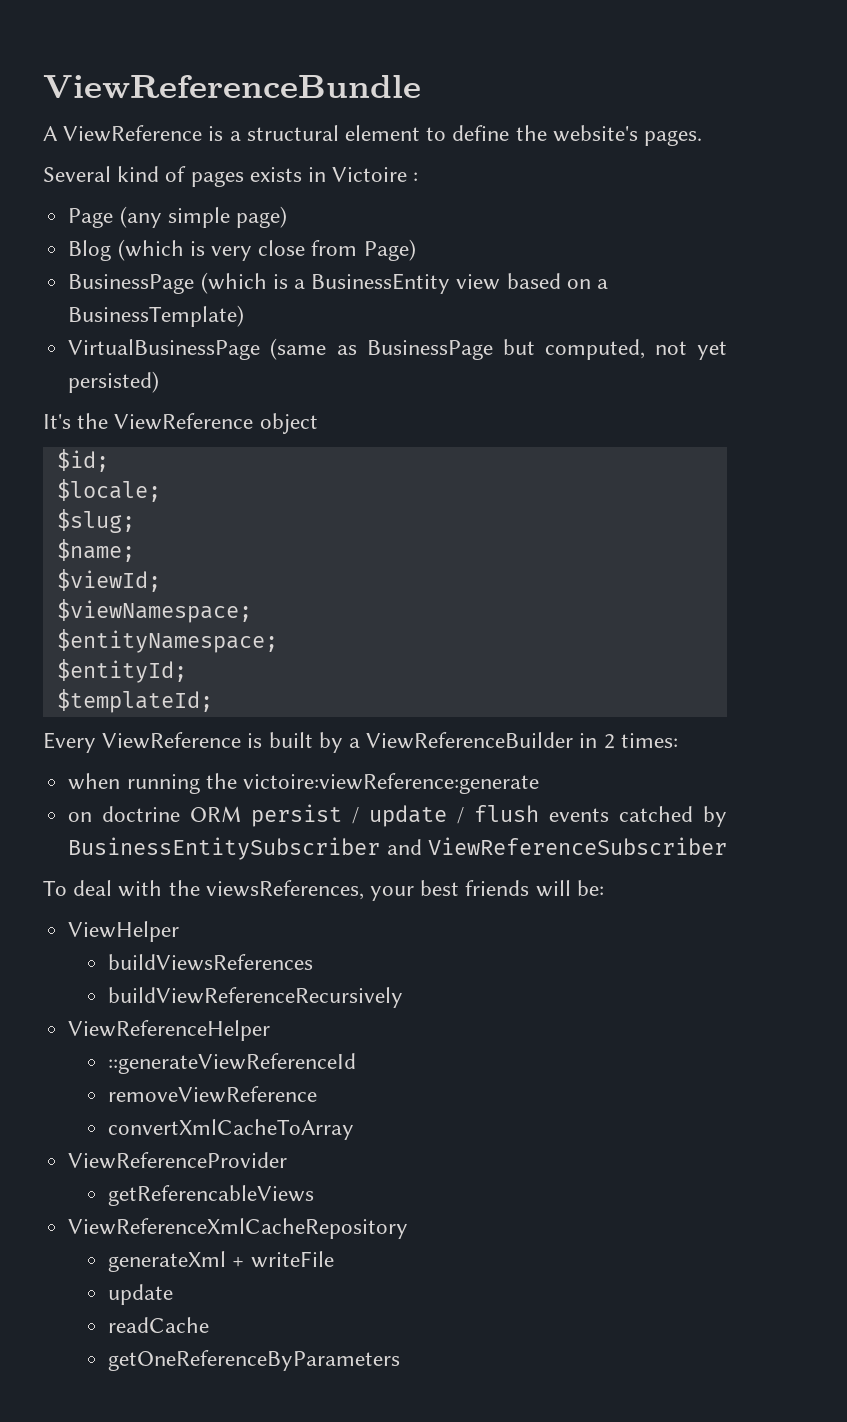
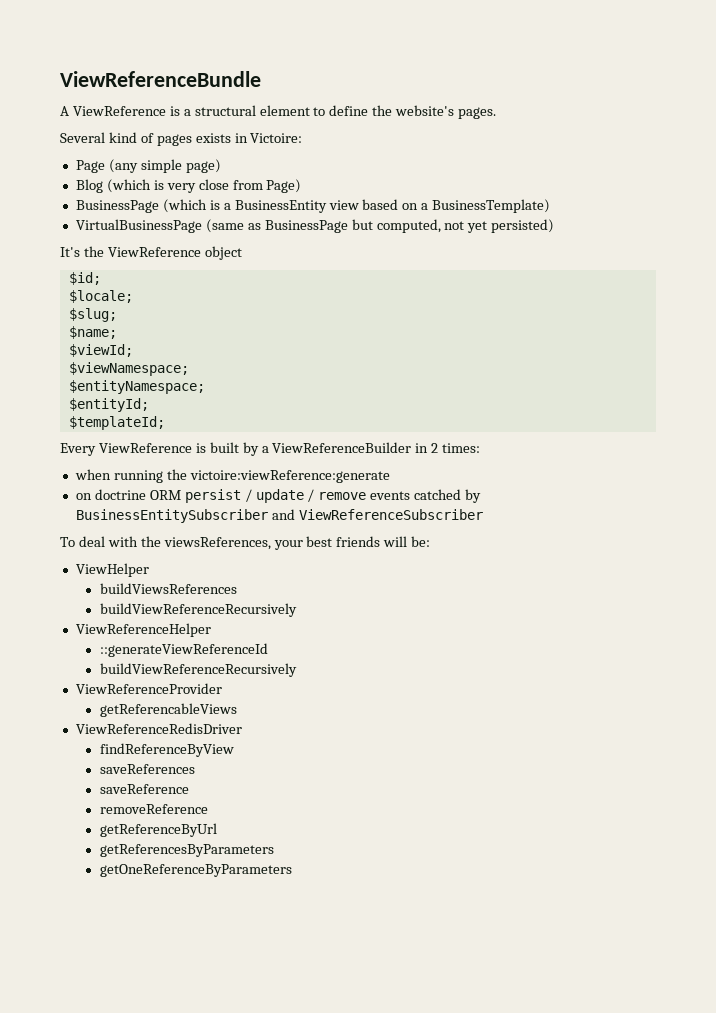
- Several kind of pages exists in Victoire :
+ Several kind of pages exists in Victoire:
- on doctrine ORM persist / update / flush events catched by BusinessEntitySubscriber and ViewReferenceSubscriber
+ on doctrine ORM persist / update / remove events catched by BusinessEntitySubscriber and ViewReferenceSubscriber
  ::generateViewReferenceId
- removeViewReference
- convertXmlCacheToArray
+ buildViewReferenceRecursively
- ViewReferenceXmlCacheRepository
- generateXml + writeFile
- update
- readCache
+ ViewReferenceRedisDriver
+ findReferenceByView
+ saveReferences
+ saveReference
+ removeReference
+ getReferenceByUrl
+ getReferencesByParameters

